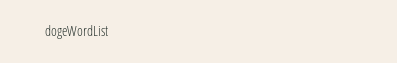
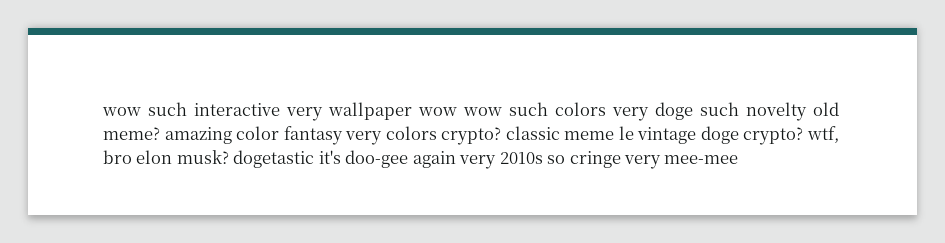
- dogeWordList
+ wow such interactive very wallpaper wow wow such colors very doge such novelty old meme? amazing color fantasy very colors crypto? classic meme le vintage doge crypto? wtf, bro elon musk? dogetastic it's doo-gee again very 2010s so cringe very mee-mee

